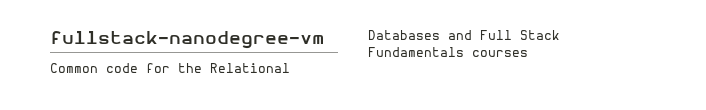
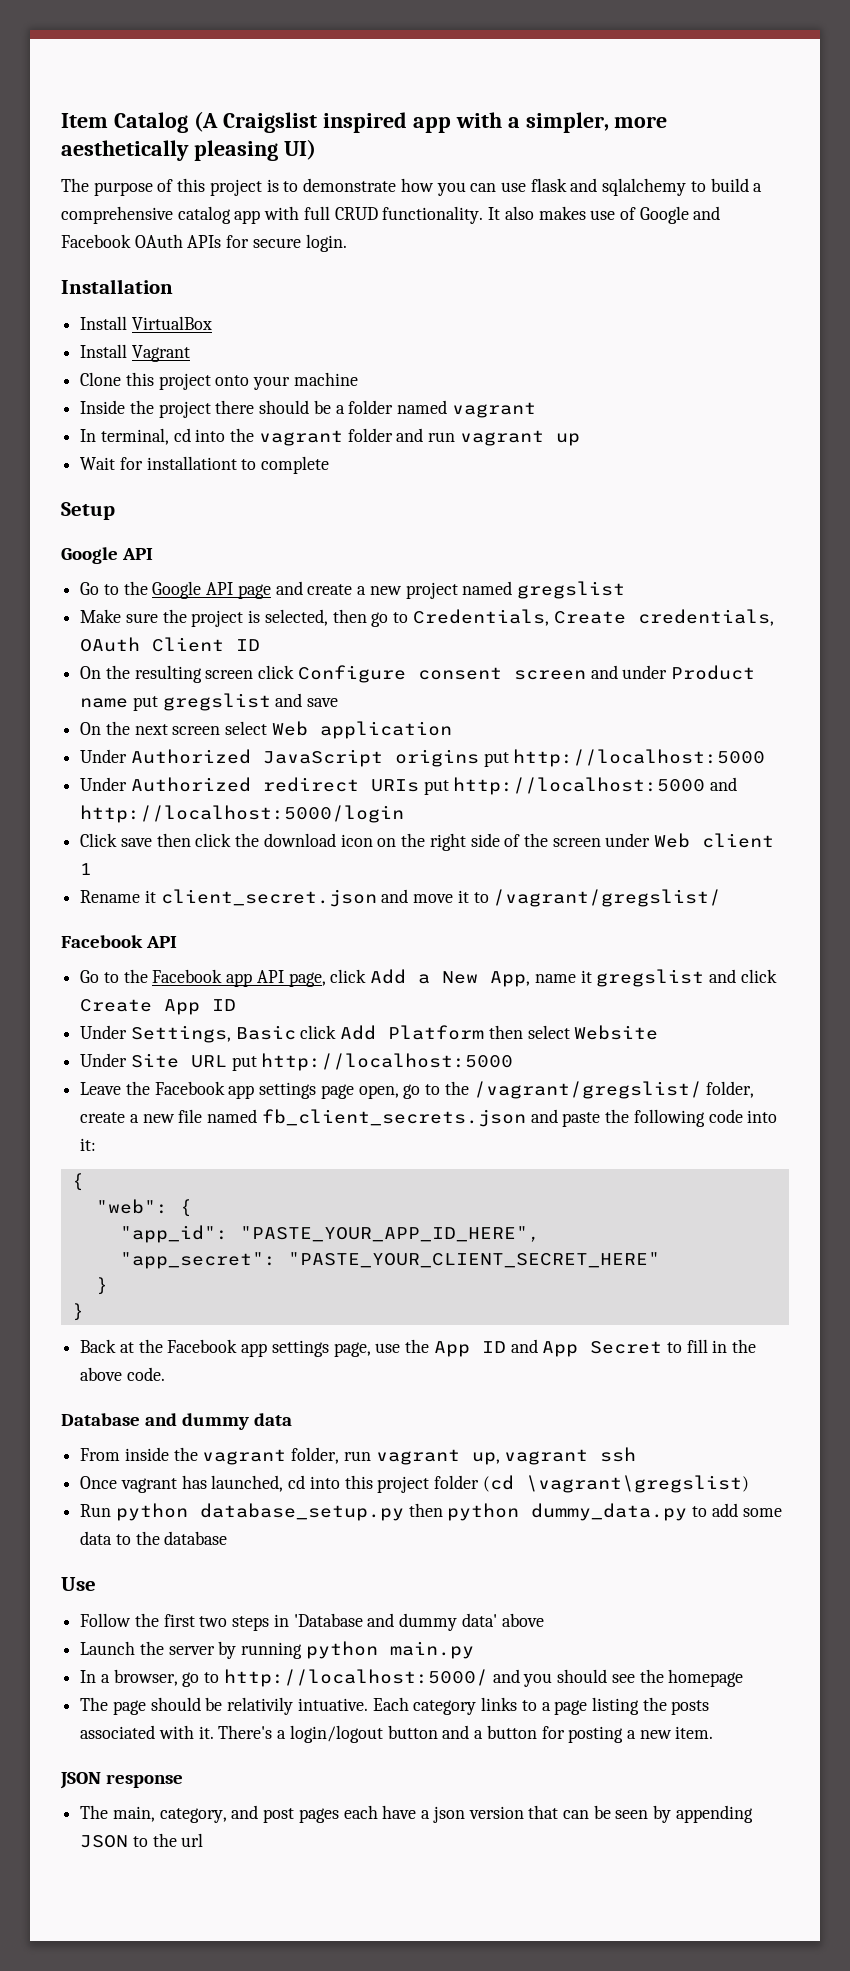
- fullstack-nanodegree-vm
- Common code for the Relational Databases and Full Stack Fundamentals courses
+ Item Catalog (A Craigslist inspired app with a simpler, more aesthetically pleasing UI)
+ The purpose of this project is to demonstrate how you can use flask and sqlalchemy to build a comprehensive catalog app with full CRUD functionality. It also makes use of Google and Facebook OAuth APIs for secure login.
+ Installation
+ Install VirtualBox
+ Install Vagrant
+ Clone this project onto your machine
+ Inside the project there should be a folder named vagrant
+ In terminal, cd into the vagrant folder and run vagrant up
+ Wait for installationt to complete
+ Setup
+ Google API
+ Go to the Google API page and create a new project named gregslist
+ Make sure the project is selected, then go to Credentials, Create credentials, OAuth Client ID
+ On the resulting screen click Configure consent screen and under Product name put gregslist and save
+ On the next screen select Web application
+ Under Authorized JavaScript origins put http://localhost:5000
+ Under Authorized redirect URIs put http://localhost:5000 and http://localhost:5000/login
+ Click save then click the download icon on the right side of the screen under Web client 1
+ Rename it client_secret.json and move it to /vagrant/gregslist/
+ Facebook API
+ Go to the Facebook app API page, click Add a New App, name it gregslist and click Create App ID
+ Under Settings, Basic click Add Platform then select Website
+ Under Site URL put http://localhost:5000
+ Leave the Facebook app settings page open, go to the /vagrant/gregslist/ folder, create a new file named fb_client_secrets.json and paste the following code into it:
+ {
+ "web": {
+ "app_id": "PASTE_YOUR_APP_ID_HERE",
+ "app_secret": "PASTE_YOUR_CLIENT_SECRET_HERE"
+ }
+ }
+ Back at the Facebook app settings page, use the App ID and App Secret to fill in the above code.
+ Database and dummy data
+ From inside the vagrant folder, run vagrant up, vagrant ssh
+ Once vagrant has launched, cd into this project folder (cd \vagrant\gregslist)
+ Run python database_setup.py then python dummy_data.py to add some data to the database
+ Use
+ Follow the first two steps in 'Database and dummy data' above
+ Launch the server by running python main.py
+ In a browser, go to http://localhost:5000/ and you should see the homepage
+ The page should be relativily intuative. Each category links to a page listing the posts associated with it. There's a login/logout button and a button for posting a new item.
+ JSON response
+ The main, category, and post pages each have a json version that can be seen by appending JSON to the url

